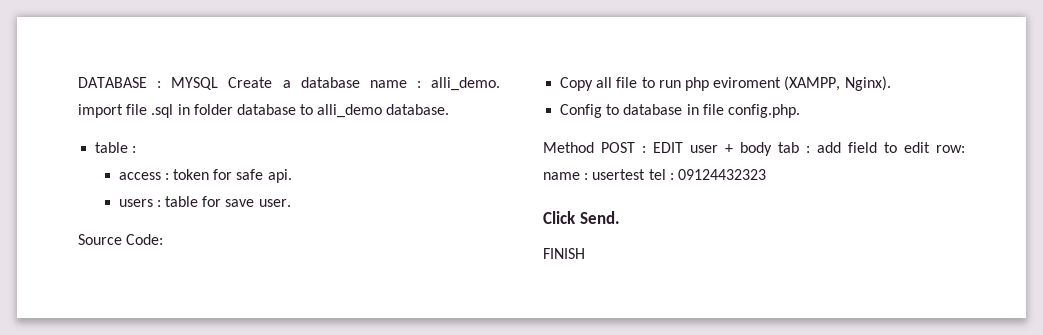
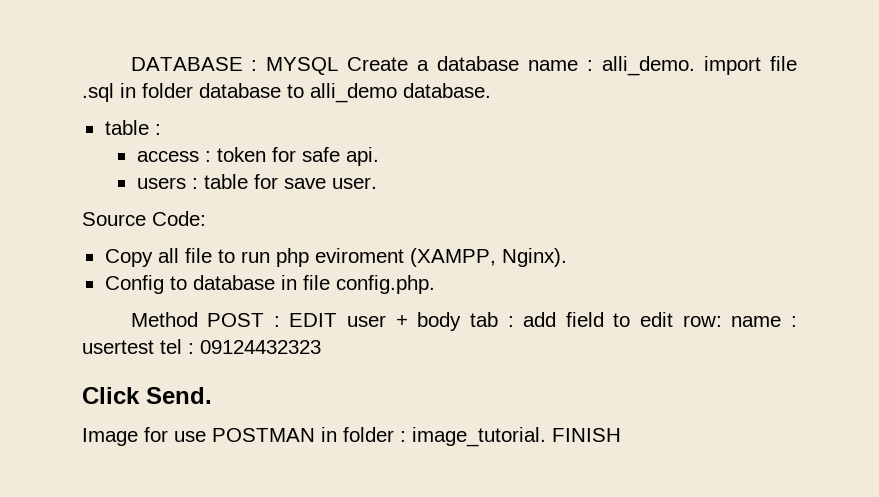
+ Image for use POSTMAN in folder : image_tutorial.

